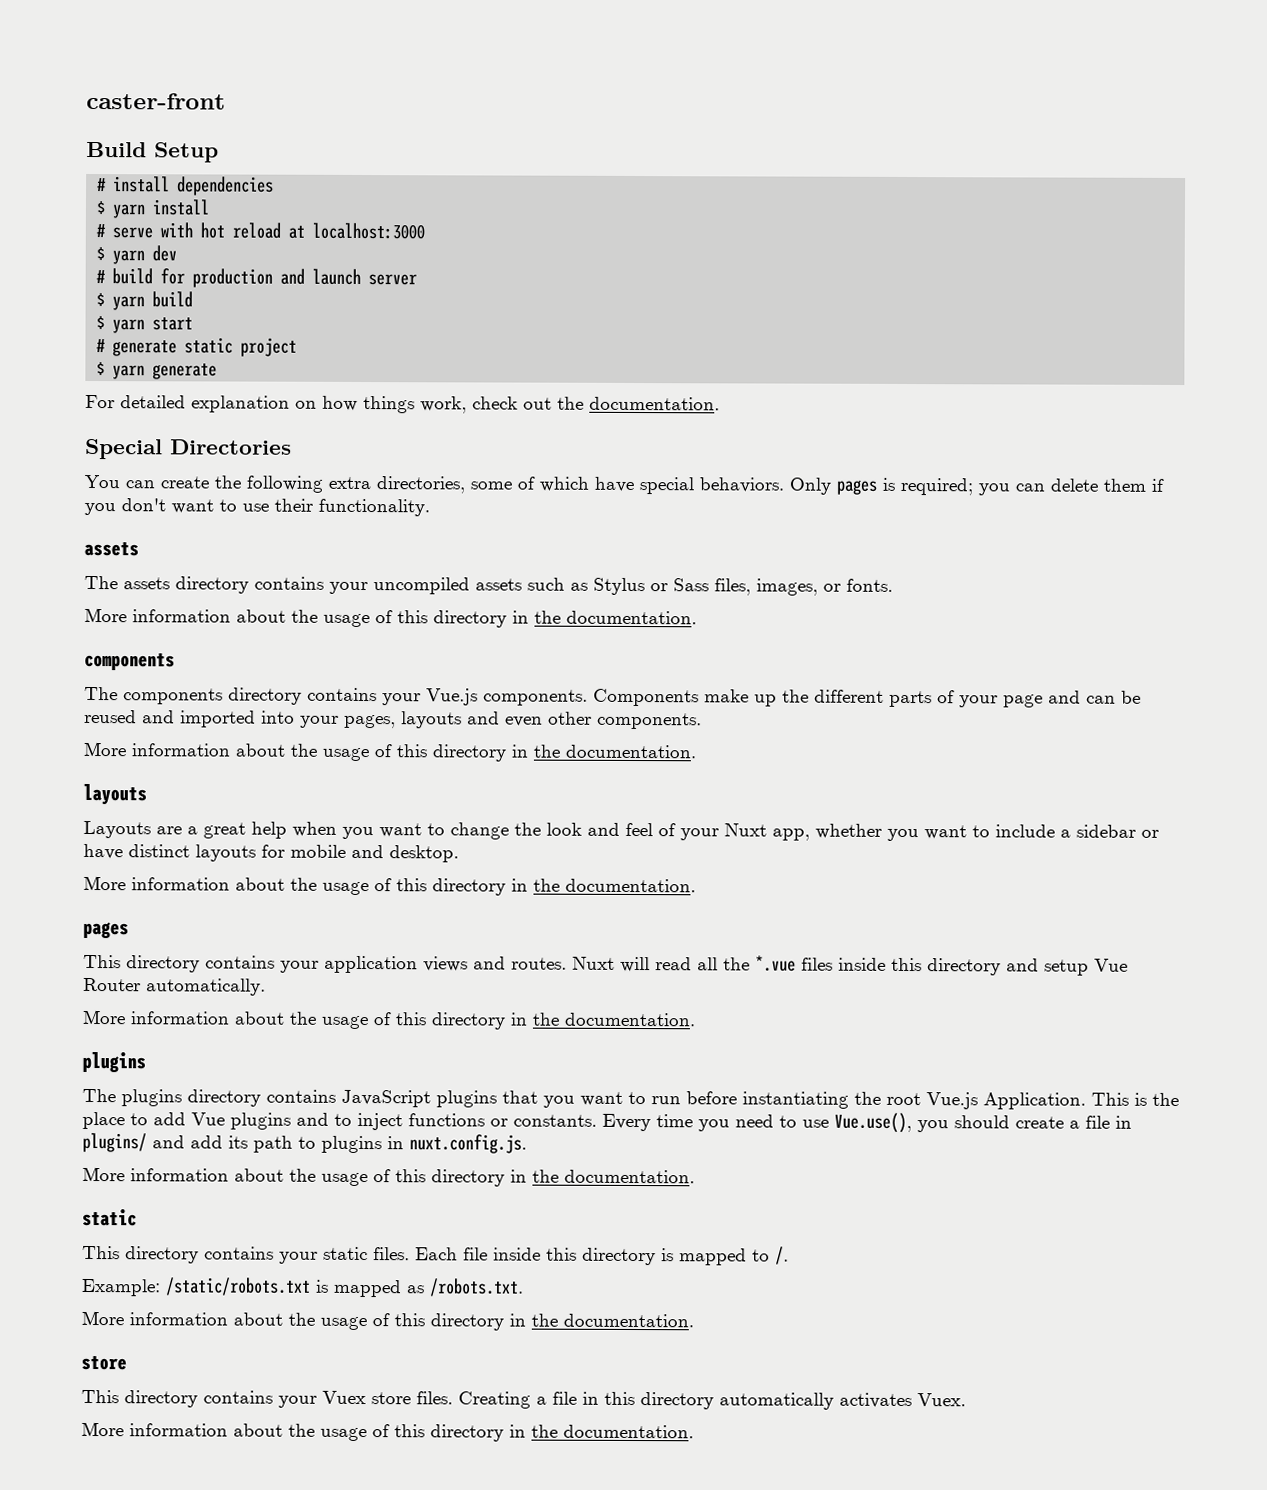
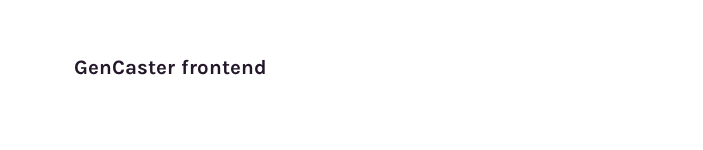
- caster-front
- Build Setup
- # install dependencies
- $ yarn install
- # serve with hot reload at localhost:3000
- $ yarn dev
- # build for production and launch server
- $ yarn build
- $ yarn start
- # generate static project
- $ yarn generate
- For detailed explanation on how things work, check out the documentation.
- Special Directories
- You can create the following extra directories, some of which have special behaviors. Only pages is required; you can delete them if you don't want to use their functionality.
- assets
- The assets directory contains your uncompiled assets such as Stylus or Sass files, images, or fonts.
- More information about the usage of this directory in the documentation.
- components
- The components directory contains your Vue.js components. Components make up the different parts of your page and can be reused and imported into your pages, layouts and even other components.
- More information about the usage of this directory in the documentation.
- layouts
- Layouts are a great help when you want to change the look and feel of your Nuxt app, whether you want to include a sidebar or have distinct layouts for mobile and desktop.
- More information about the usage of this directory in the documentation.
- pages
- This directory contains your application views and routes. Nuxt will read all the *.vue files inside this directory and setup Vue Router automatically.
- More information about the usage of this directory in the documentation.
- plugins
- The plugins directory contains JavaScript plugins that you want to run before instantiating the root Vue.js Application. This is the place to add Vue plugins and to inject functions or constants. Every time you need to use Vue.use(), you should create a file in plugins/ and add its path to plugins in nuxt.config.js.
- More information about the usage of this directory in the documentation.
- static
- This directory contains your static files. Each file inside this directory is mapped to /.
- Example: /static/robots.txt is mapped as /robots.txt.
- More information about the usage of this directory in the documentation.
- store
- This directory contains your Vuex store files. Creating a file in this directory automatically activates Vuex.
- More information about the usage of this directory in the documentation.
+ GenCaster frontend

